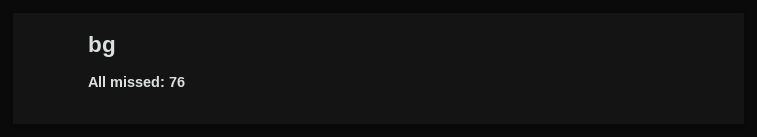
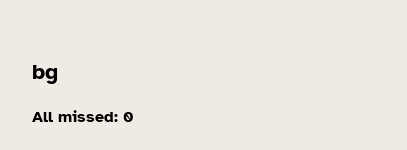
- All missed: 76
+ All missed: 0

